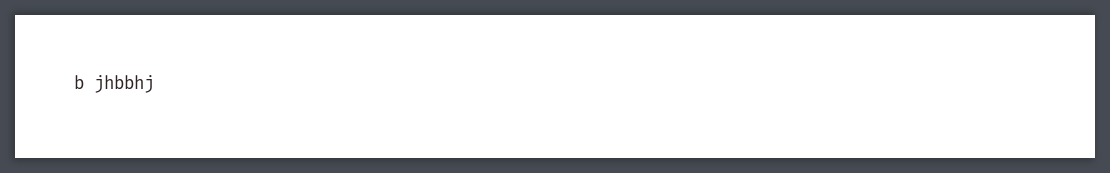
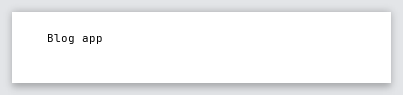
- b jhbbhj
+ Blog app

